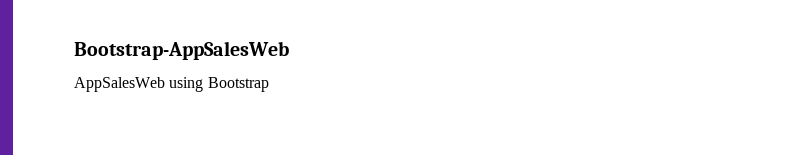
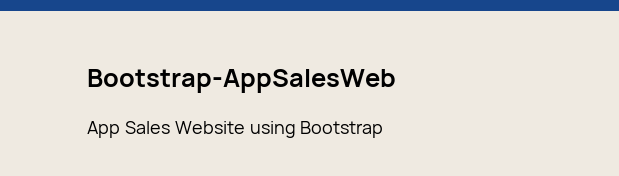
- AppSalesWeb using Bootstrap
+ App Sales Website using Bootstrap

